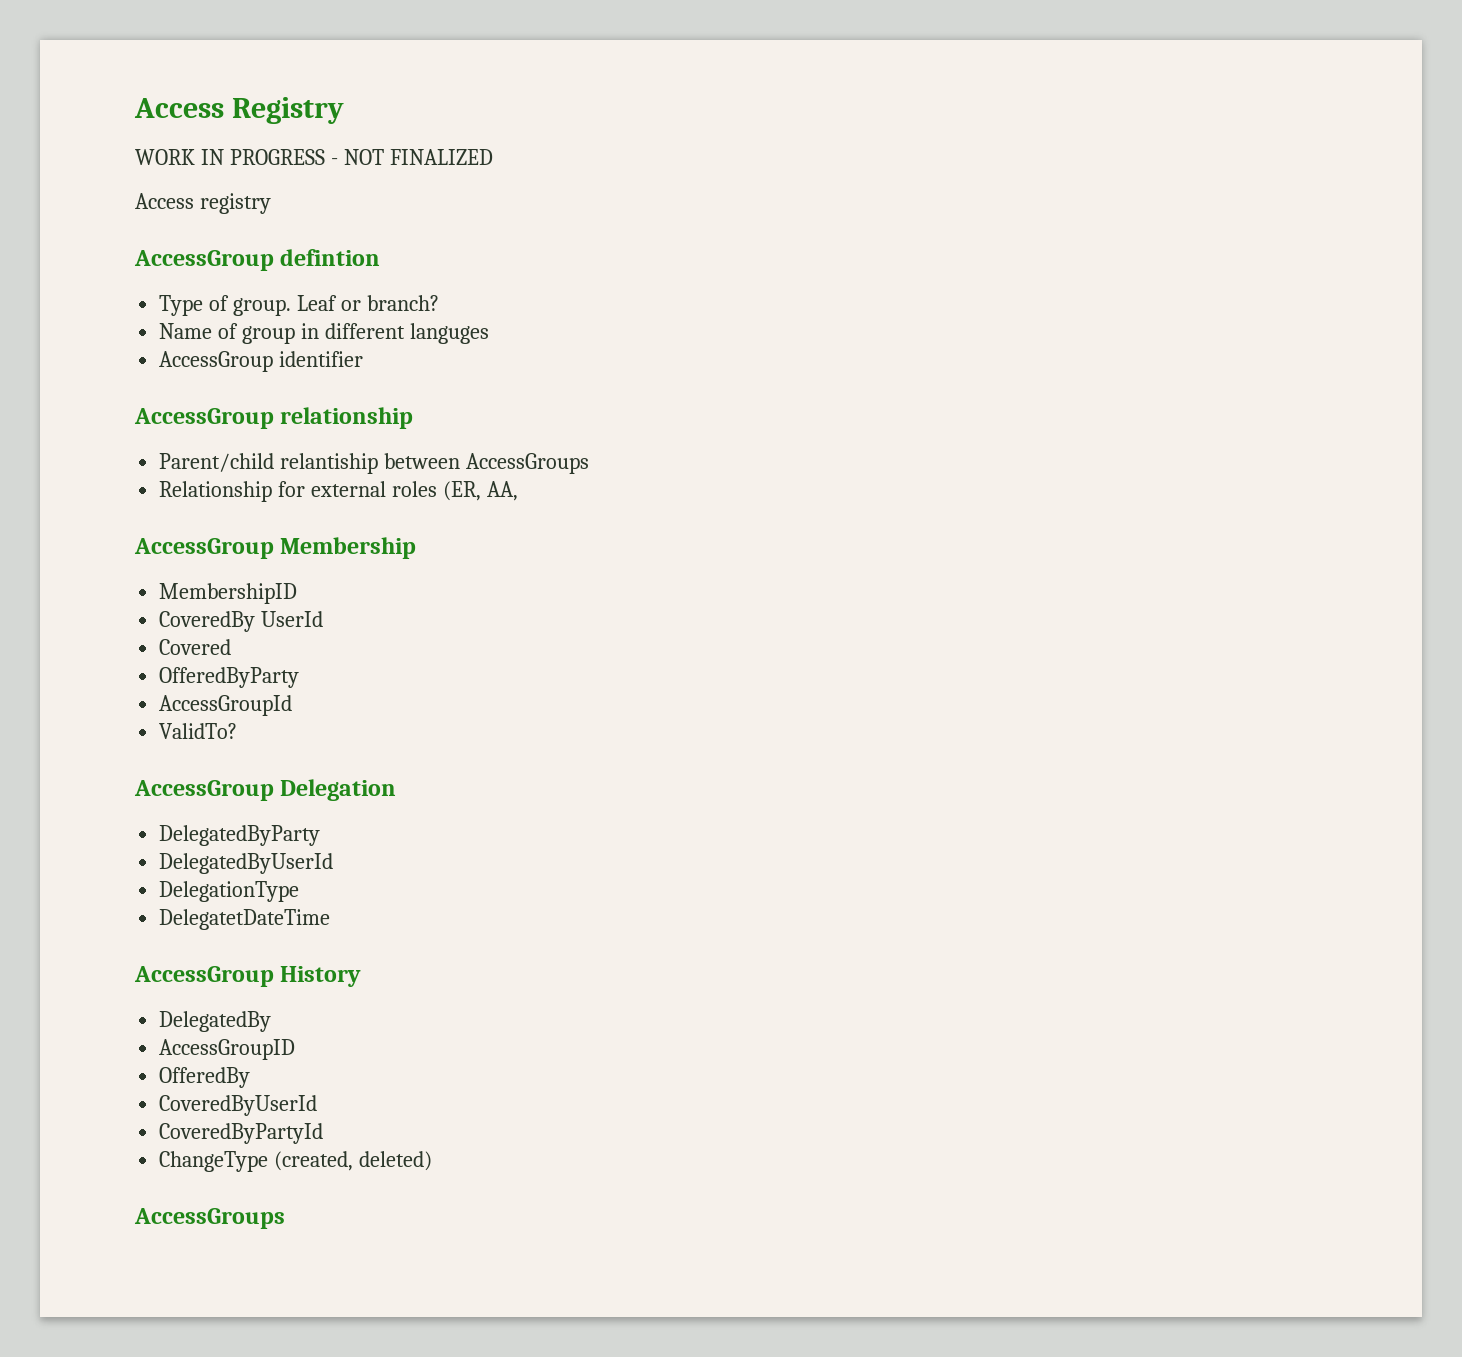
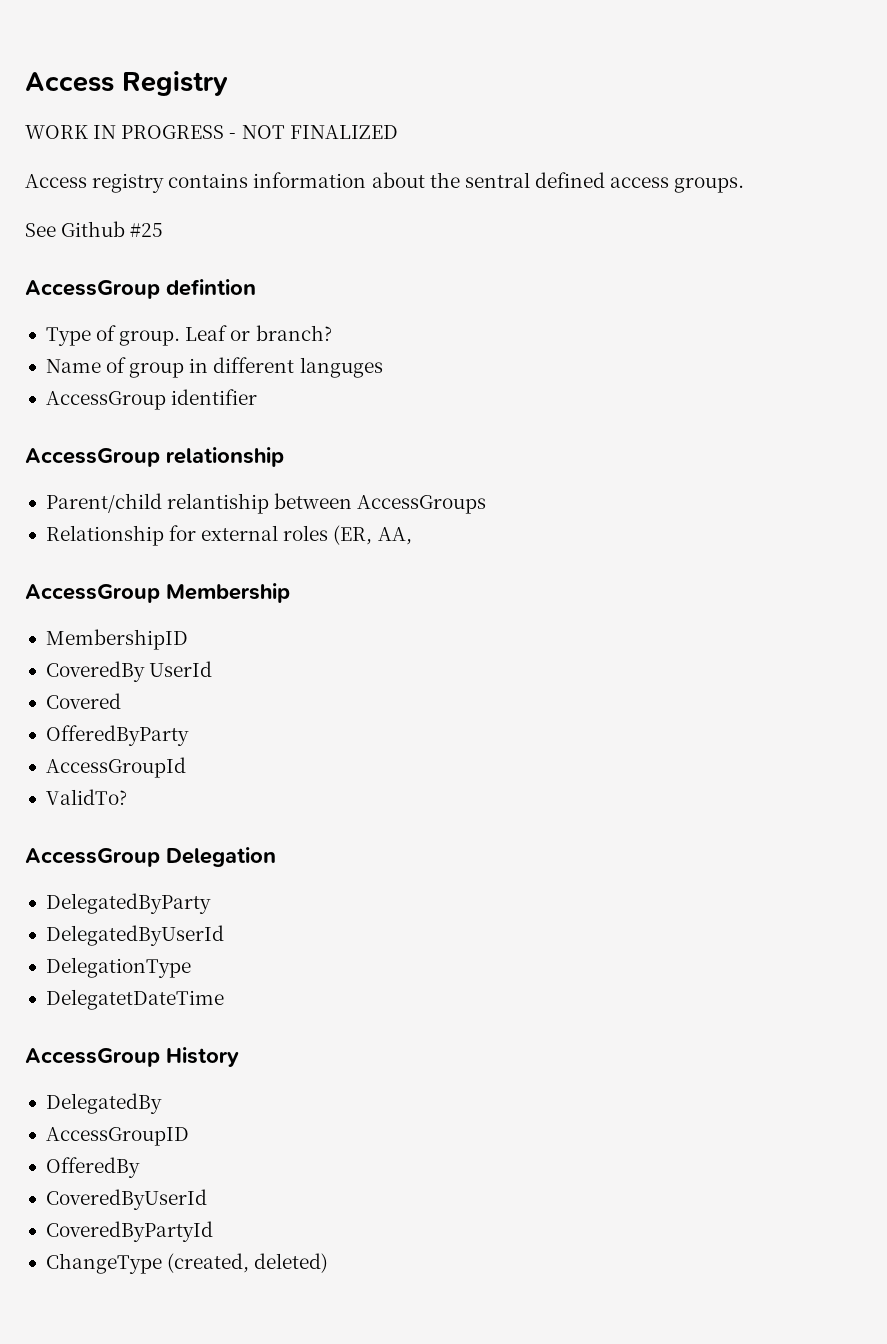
- Access registry
+ Access registry contains information about the sentral defined access groups.
+ See Github #25
  ChangeType (created, deleted)
- AccessGroups

